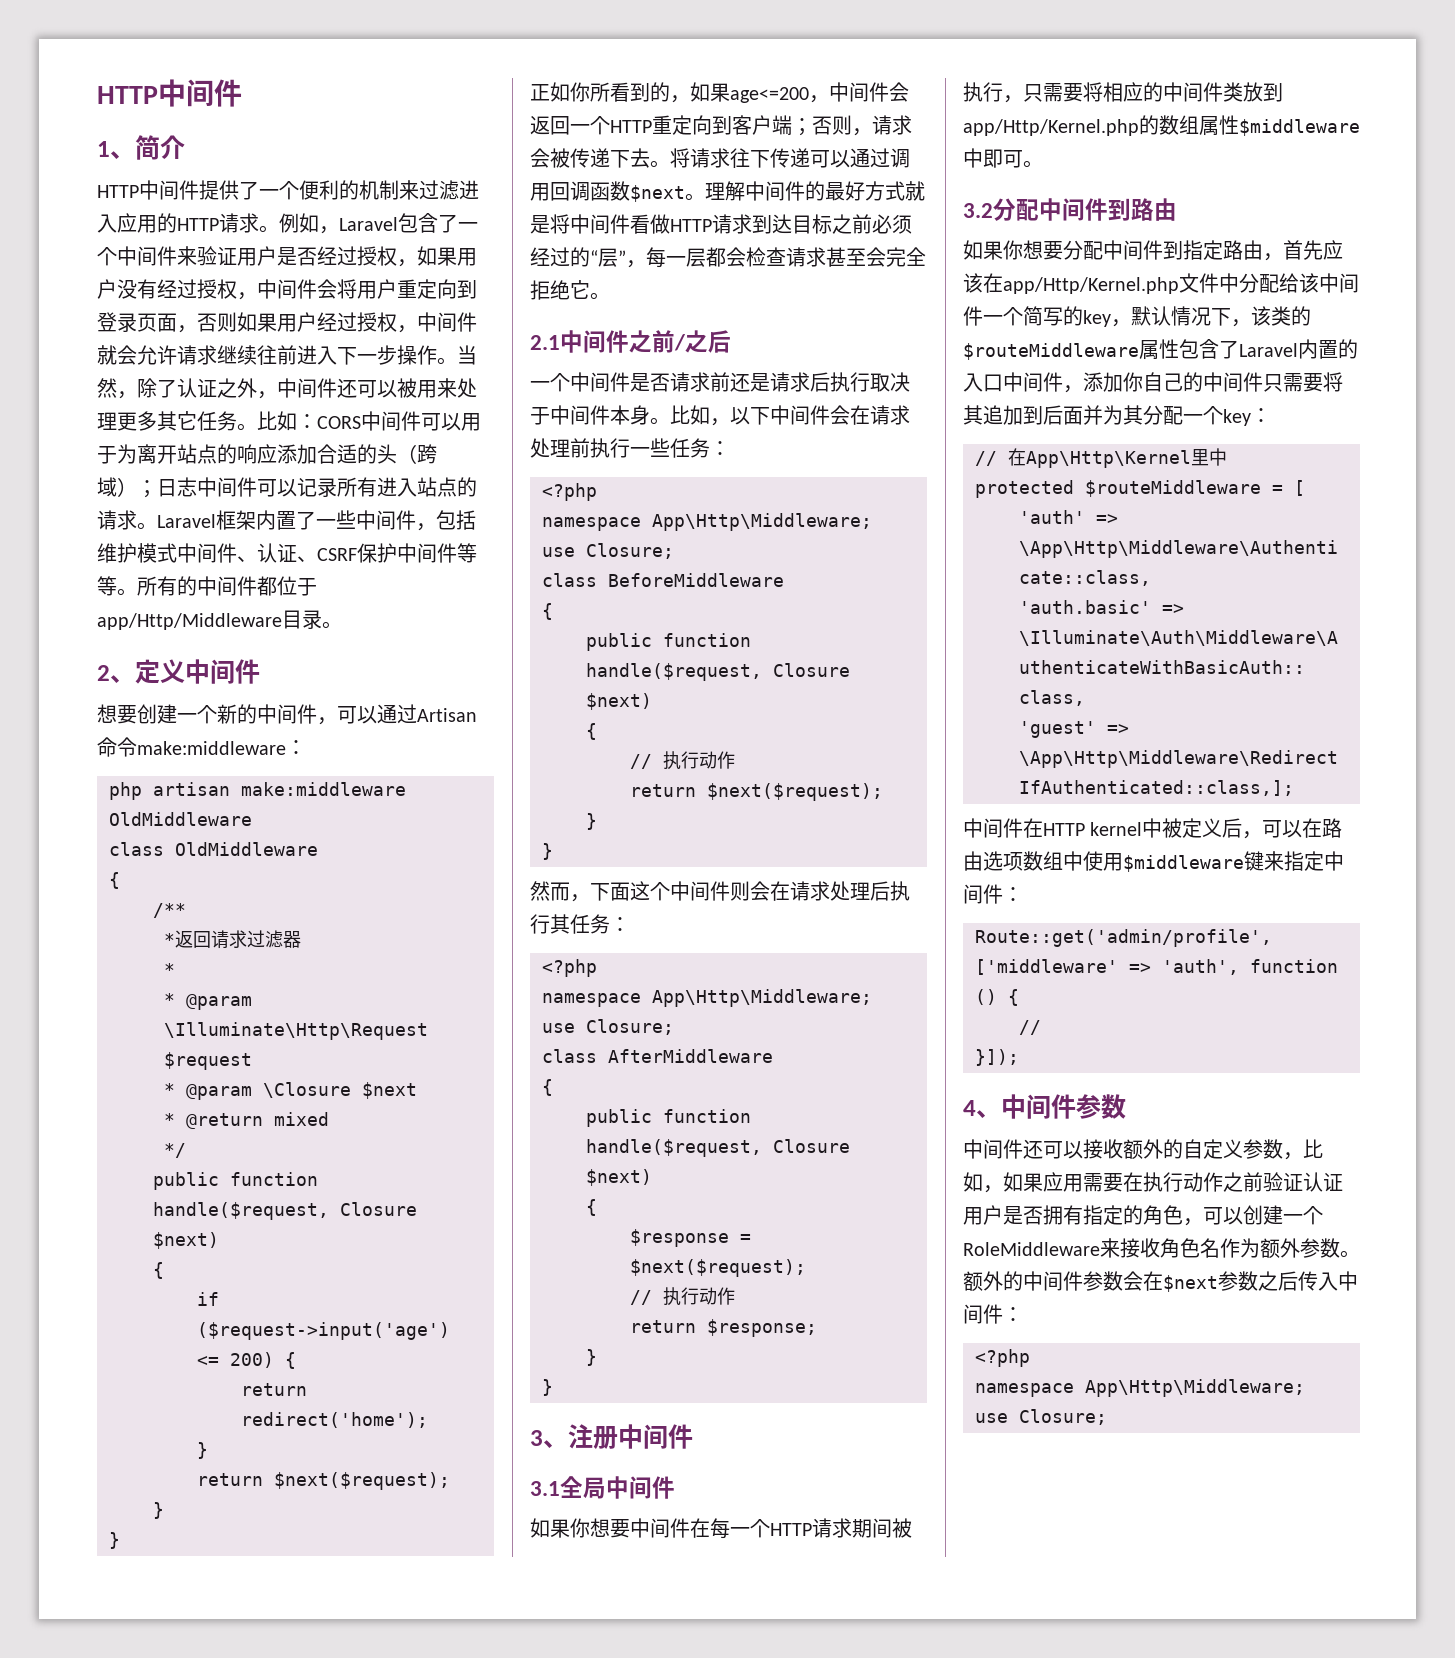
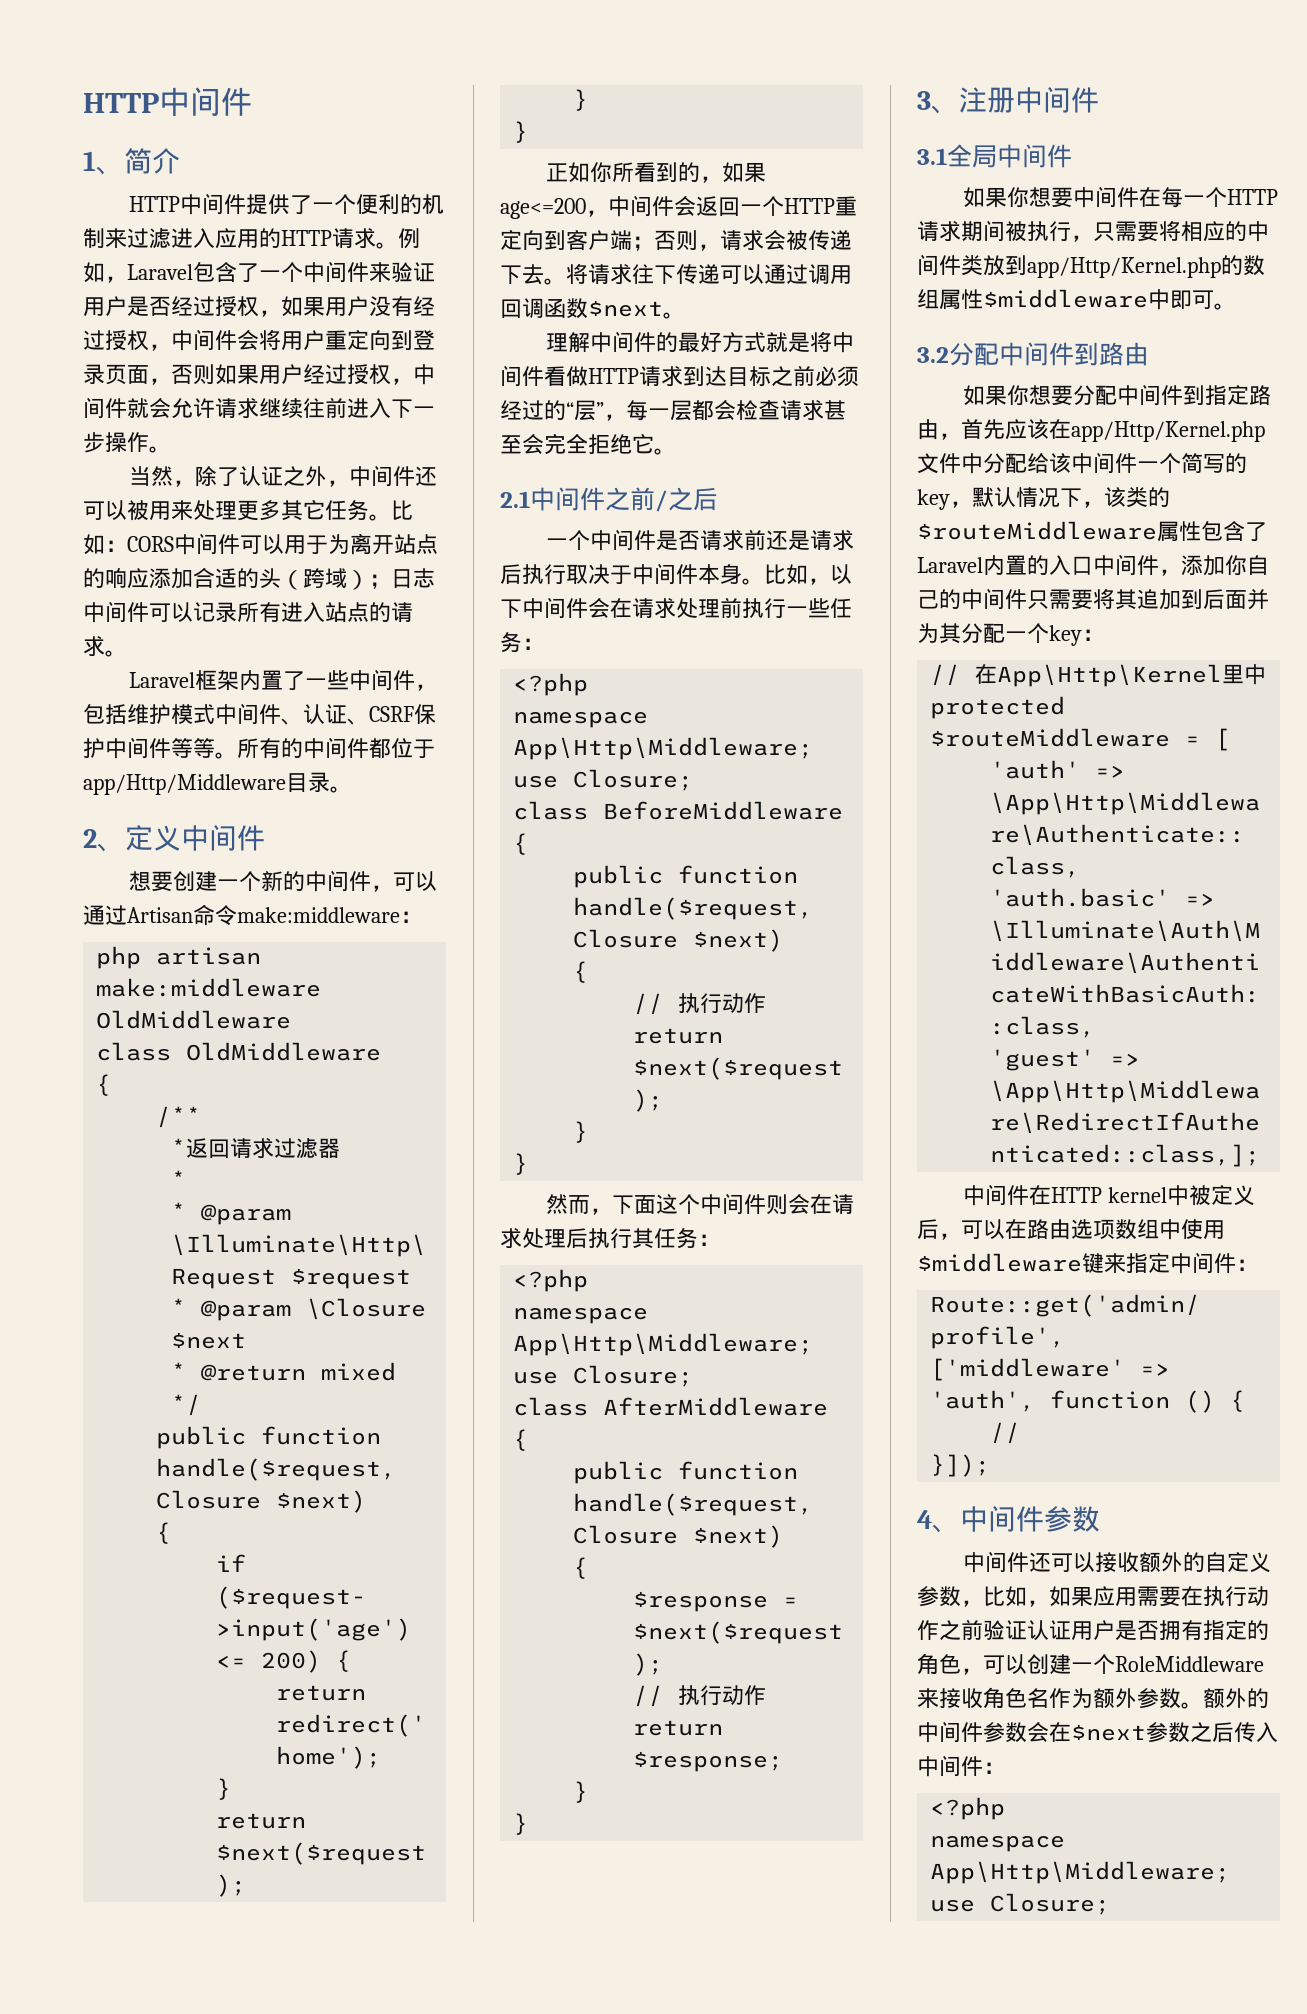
- 例如，Laravel包含了一个中间件来验证用户是否经过授权，如果用户没有经过授权，中间件会将用户重定向到登录页面，否则如果用户经过授权，中间件就会允许请求继续往前进入下一步操作。当然，除了认证之外，中间件还可以被用来处理更多其它任务。
+ 例如，Laravel包含了一个中间件来验证用户是否经过授权，如果用户没有经过授权，中间件会将用户重定向到登录页面，否则如果用户经过授权，中间件就会允许请求继续往前进入下一步操作。
+ 当然，除了认证之外，中间件还可以被用来处理更多其它任务。
- 比如：CORS中间件可以用于为离开站点的响应添加合适的头（跨域）；日志中间件可以记录所有进入站点的请求。Laravel框架内置了一些中间件，包括维护模式中间件、认证、CSRF保护中间件等等。
+ 比如：CORS中间件可以用于为离开站点的响应添加合适的头（跨域）；日志中间件可以记录所有进入站点的请求。
+ Laravel框架内置了一些中间件，包括维护模式中间件、认证、CSRF保护中间件等等。
- 将请求往下传递可以通过调用回调函数$next。理解中间件的最好方式就是将中间件看做HTTP请求到达目标之前必须经过的“层”，每一层都会检查请求甚至会完全拒绝它。
+ 将请求往下传递可以通过调用回调函数$next。
+ 理解中间件的最好方式就是将中间件看做HTTP请求到达目标之前必须经过的“层”，每一层都会检查请求甚至会完全拒绝它。

